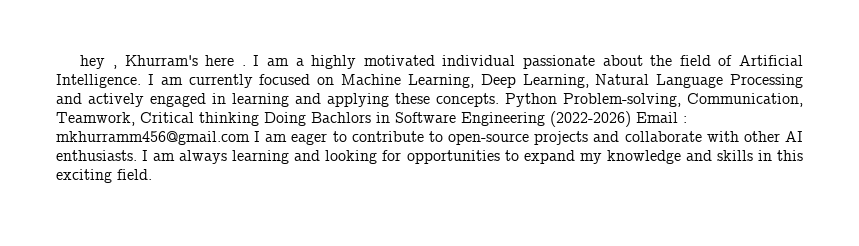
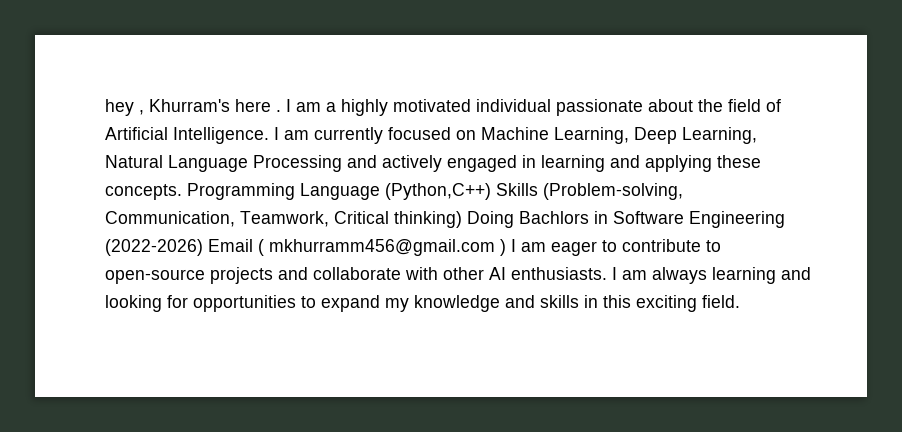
- Python Problem-solving, Communication, Teamwork, Critical thinking Doing Bachlors in Software Engineering (2022-2026) Email : mkhurramm456@gmail.com I am eager to contribute to open-source projects and collaborate with other AI enthusiasts.
+ Programming Language (Python,C++) Skills (Problem-solving, Communication, Teamwork, Critical thinking) Doing Bachlors in Software Engineering (2022-2026) Email ( mkhurramm456@gmail.com ) I am eager to contribute to open-source projects and collaborate with other AI enthusiasts.

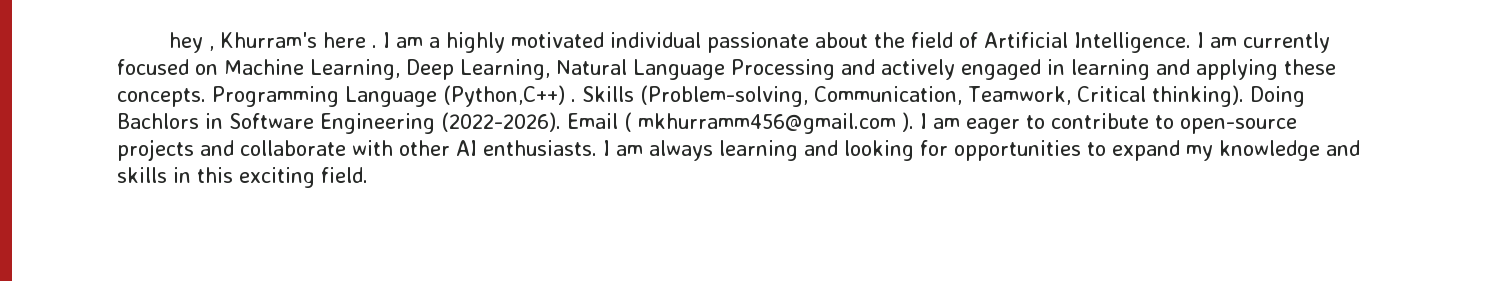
- Programming Language (Python,C++) Skills (Problem-solving, Communication, Teamwork, Critical thinking) Doing Bachlors in Software Engineering (2022-2026) Email ( mkhurramm456@gmail.com ) I am eager to contribute to open-source projects and collaborate with other AI enthusiasts.
+ Programming Language (Python,C++) . Skills (Problem-solving, Communication, Teamwork, Critical thinking). Doing Bachlors in Software Engineering (2022-2026). Email ( mkhurramm456@gmail.com ). I am eager to contribute to open-source projects and collaborate with other AI enthusiasts.

